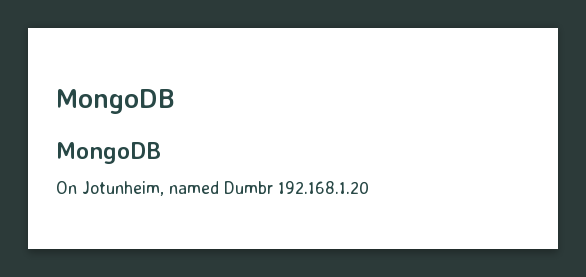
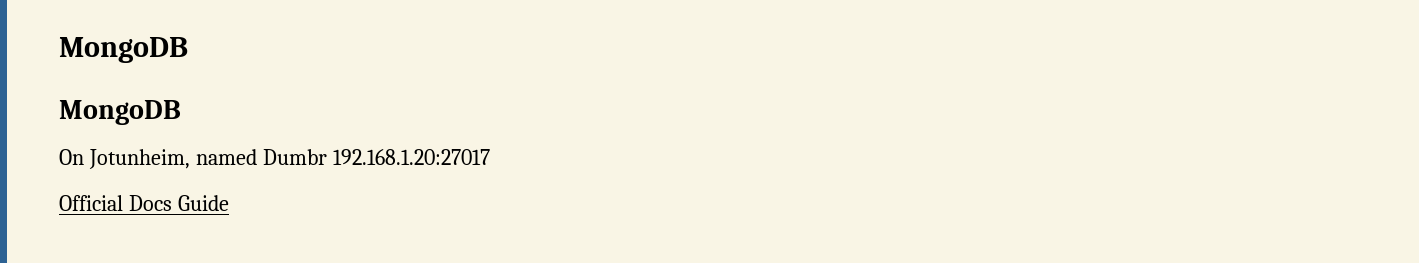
- On Jotunheim, named Dumbr 192.168.1.20
+ On Jotunheim, named Dumbr 192.168.1.20:27017
+ Official Docs Guide

